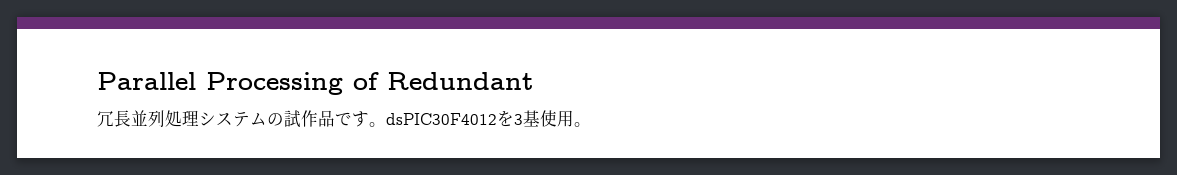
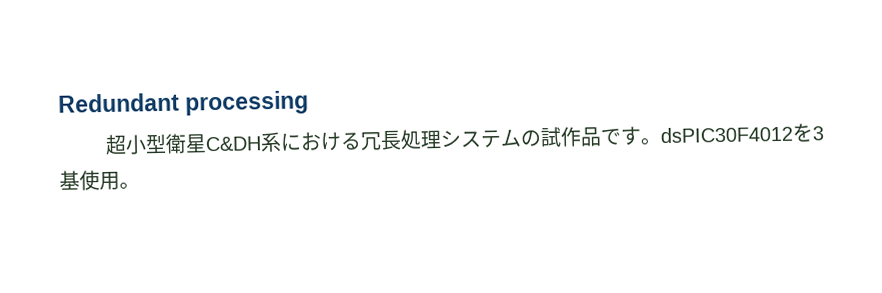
- Parallel Processing of Redundant
- 冗長並列処理システムの試作品です。dsPIC30F4012を3基使用。
+ Redundant processing
+ 超小型衛星C&DH系における冗長処理システムの試作品です。dsPIC30F4012を3基使用。

